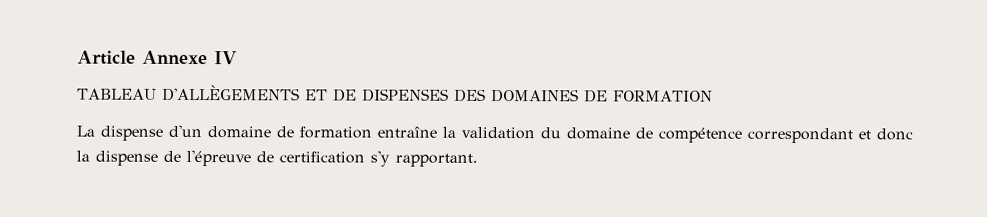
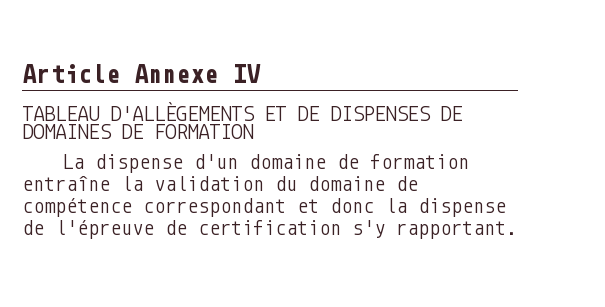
- TABLEAU D'ALLÈGEMENTS ET DE DISPENSES DES DOMAINES DE FORMATION
+ TABLEAU D'ALLÈGEMENTS ET DE DISPENSES DE DOMAINES DE FORMATION

